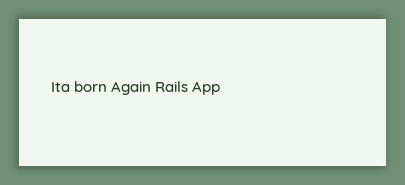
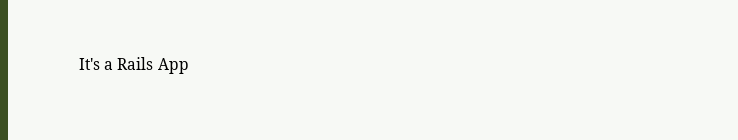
- Ita born Again Rails App
+ It's a Rails App

